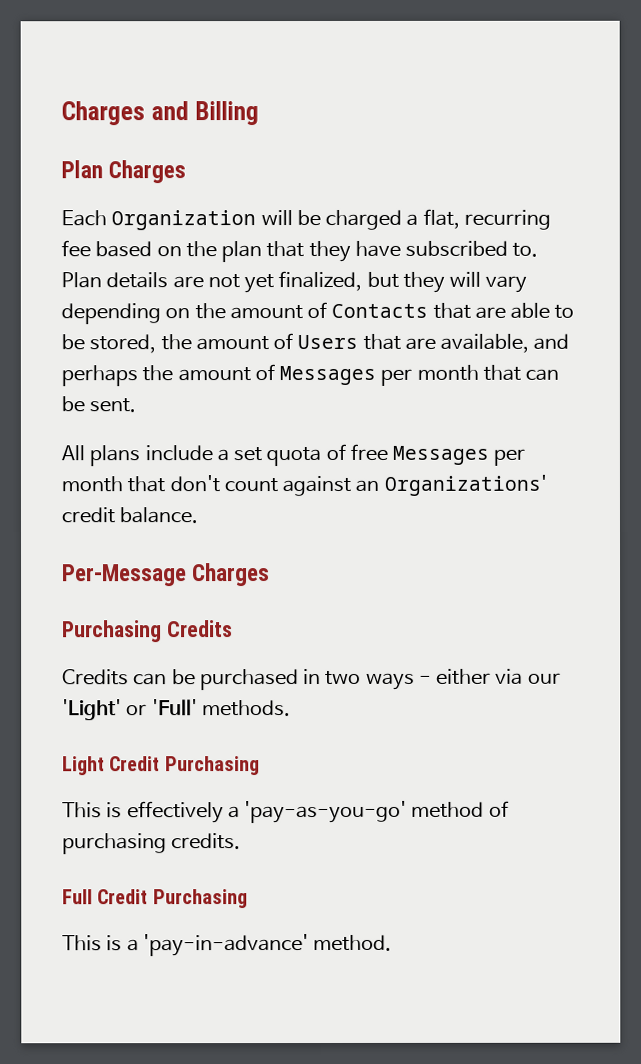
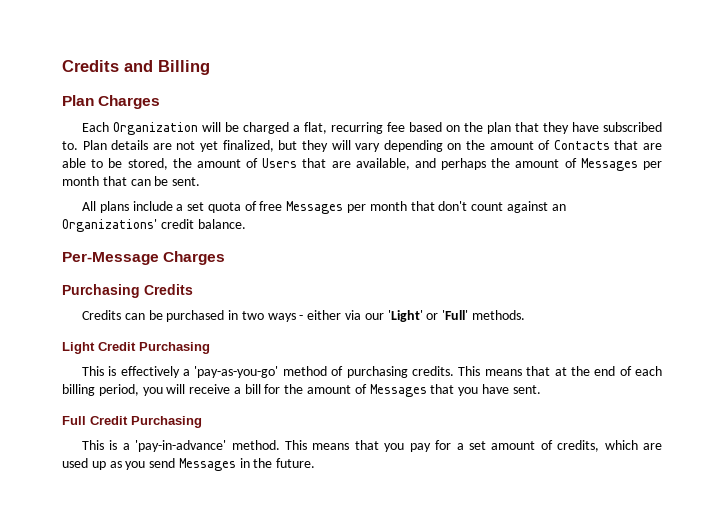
- Charges and Billing
+ Credits and Billing
+ This means that at the end of each billing period, you will receive a bill for the amount of Messages that you have sent.
+ This means that you pay for a set amount of credits, which are used up as you send Messages in the future.

